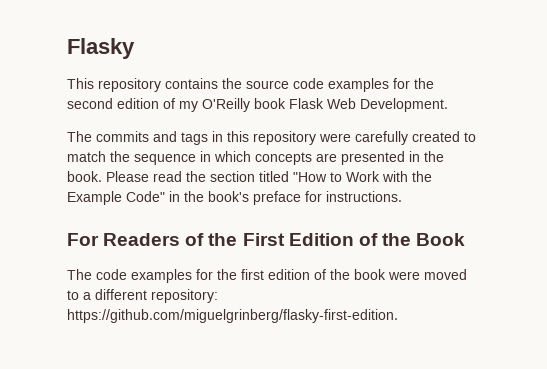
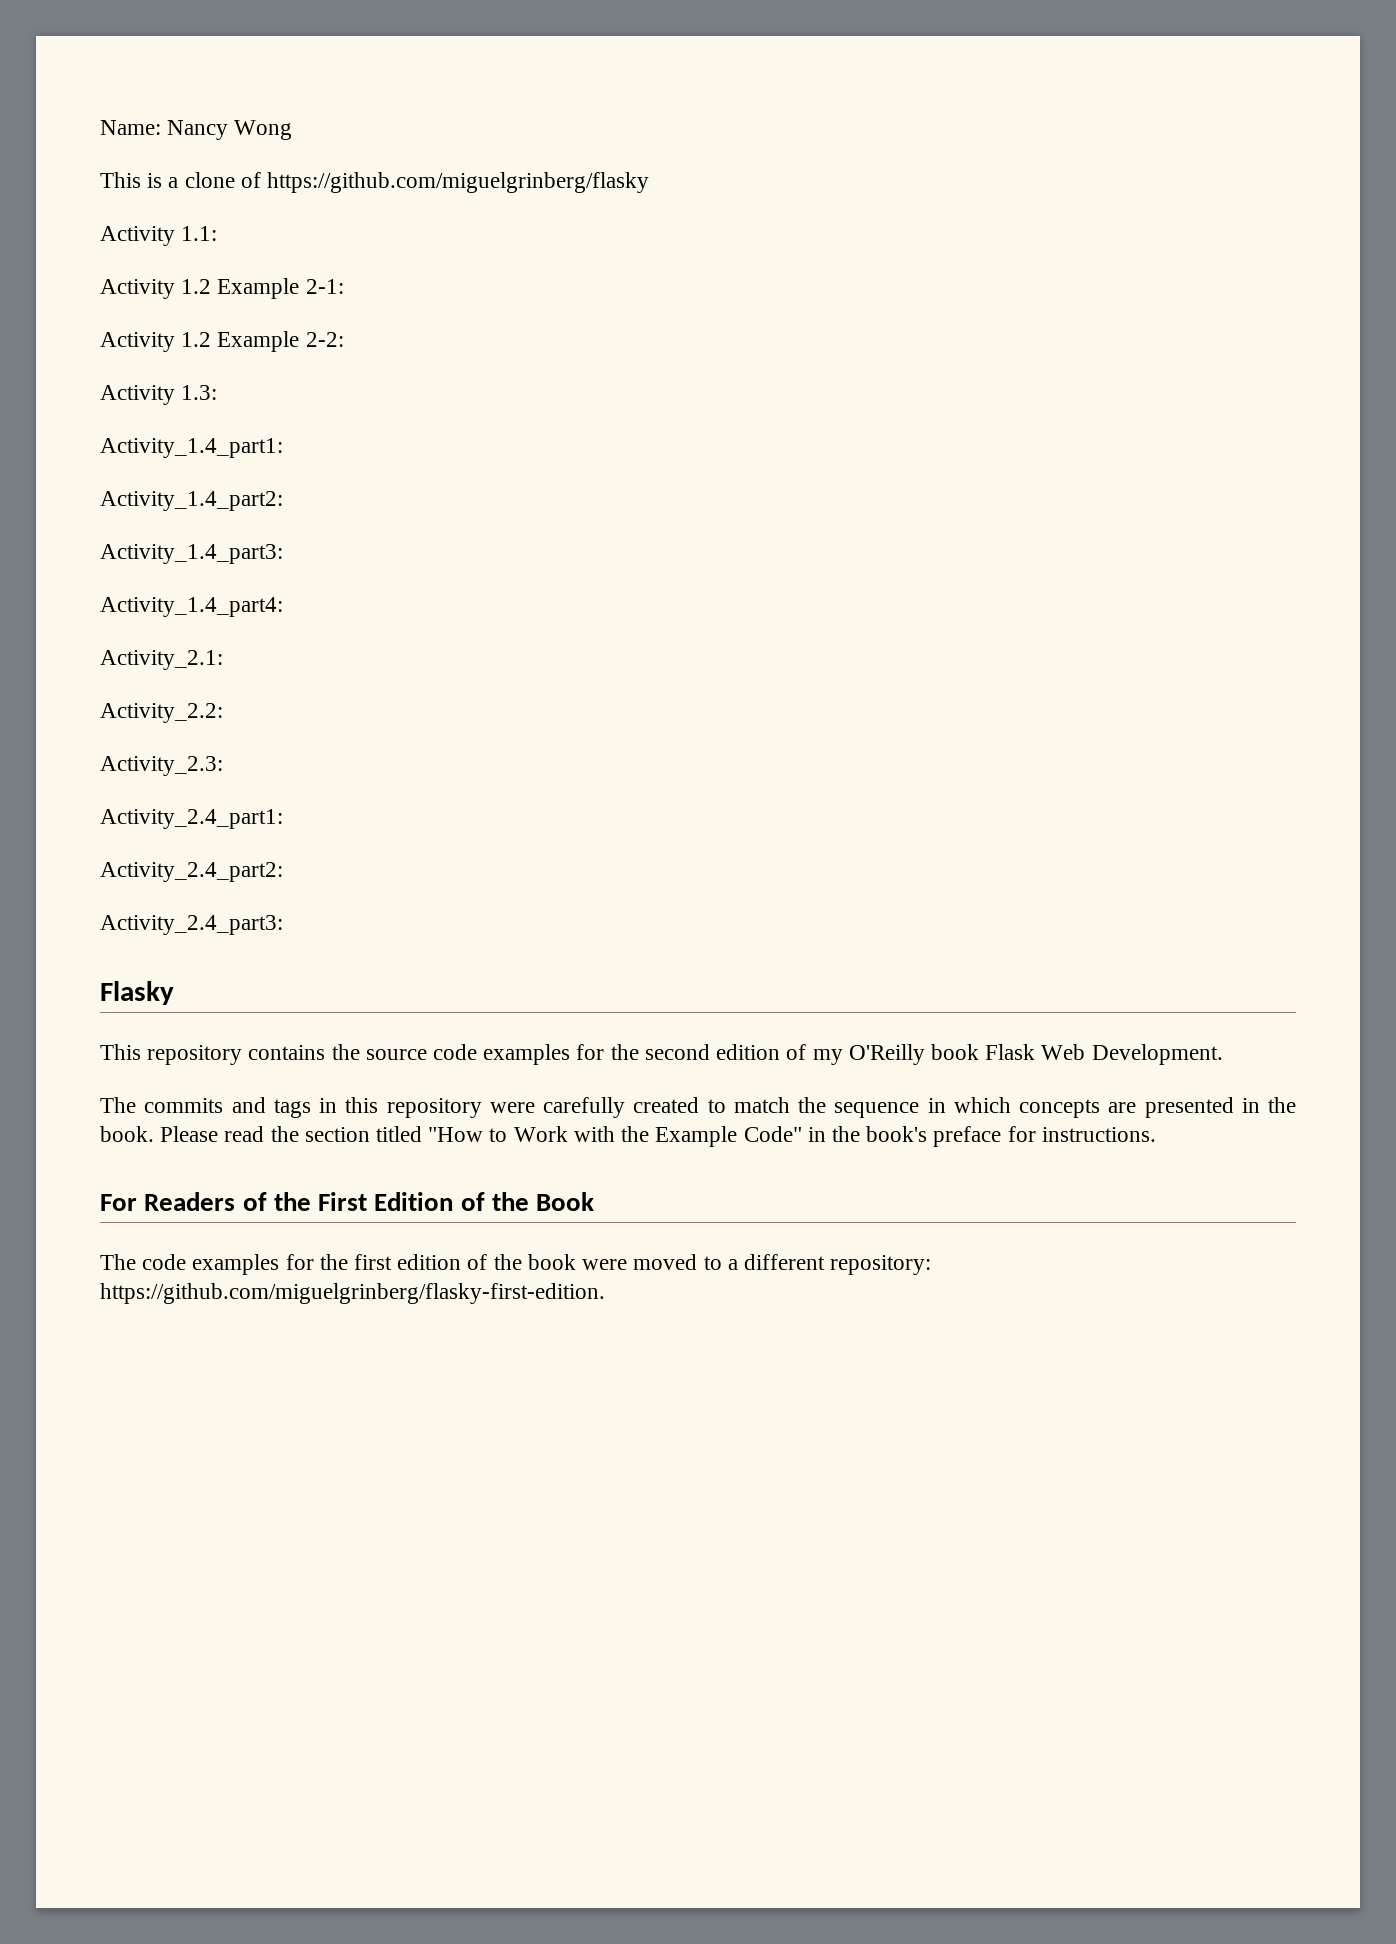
+ Name: Nancy Wong
+ This is a clone of https://github.com/miguelgrinberg/flasky
+ Activity 1.1:
+ Activity 1.2 Example 2-1:
+ Activity 1.2 Example 2-2:
+ Activity 1.3:
+ Activity_1.4_part1:
+ Activity_1.4_part2:
+ Activity_1.4_part3:
+ Activity_1.4_part4:
+ Activity_2.1:
+ Activity_2.2:
+ Activity_2.3:
+ Activity_2.4_part1:
+ Activity_2.4_part2:
+ Activity_2.4_part3:

